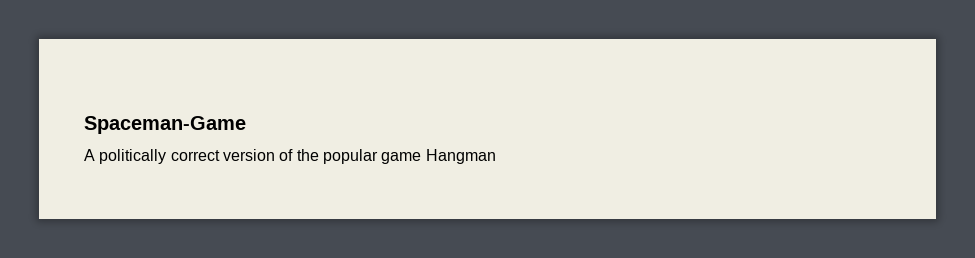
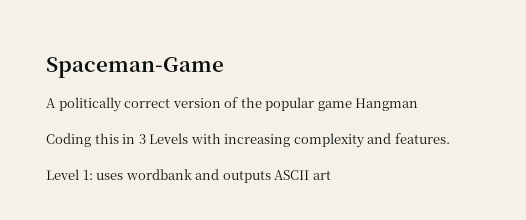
+ Coding this in 3 Levels with increasing complexity and features.
+ Level 1: uses wordbank and outputs ASCII art

